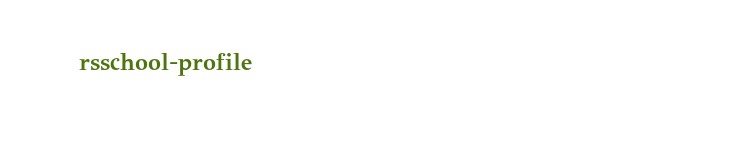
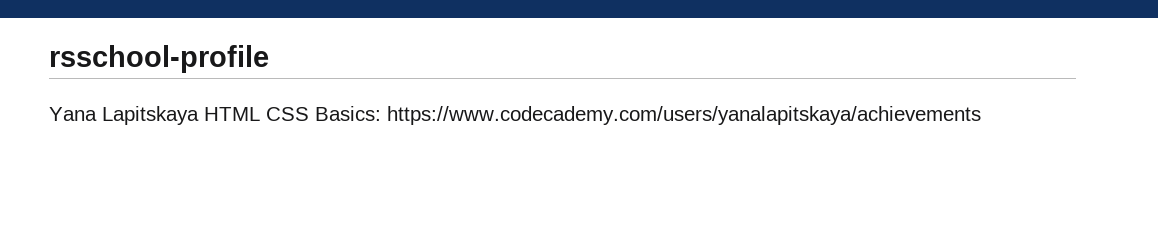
+ Yana Lapitskaya HTML CSS Basics: https://www.codecademy.com/users/yanalapitskaya/achievements

